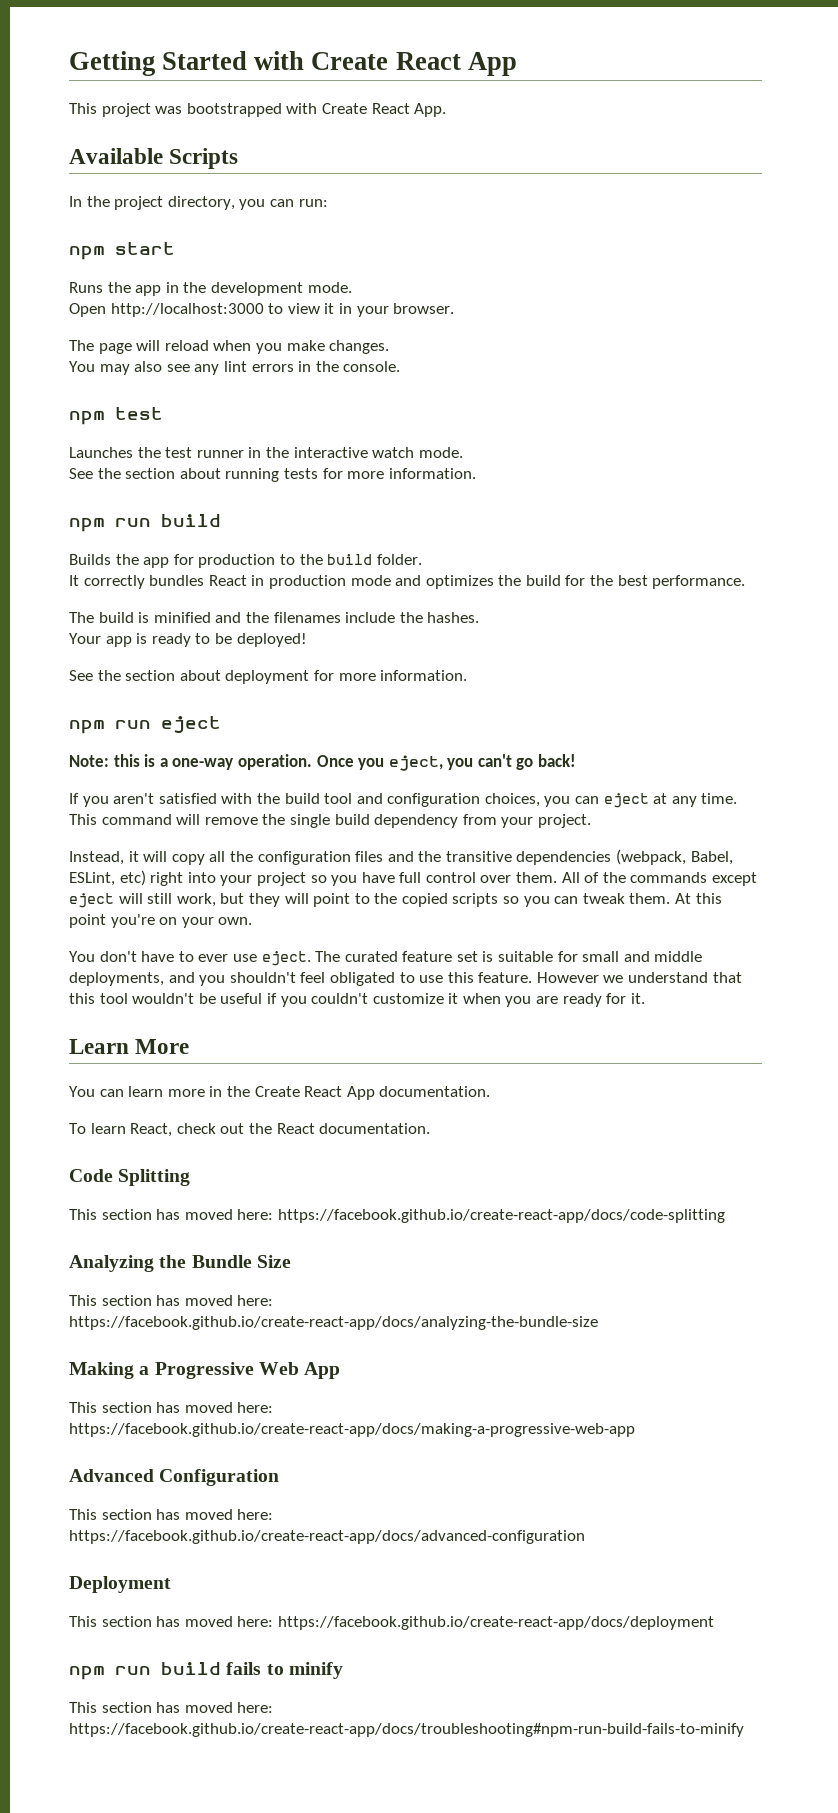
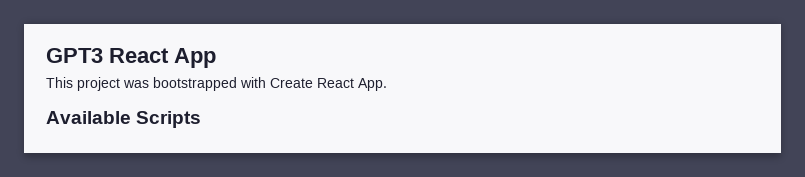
- Getting Started with Create React App
+ GPT3 React App
- In the project directory, you can run:
- npm start
- Runs the app in the development mode.
- Open http://localhost:3000 to view it in your browser.
- The page will reload when you make changes.
- You may also see any lint errors in the console.
- npm test
- Launches the test runner in the interactive watch mode.
- See the section about running tests for more information.
- npm run build
- Builds the app for production to the build folder.
- It correctly bundles React in production mode and optimizes the build for the best performance.
- The build is minified and the filenames include the hashes.
- Your app is ready to be deployed!
- See the section about deployment for more information.
- npm run eject
- Note: this is a one-way operation. Once you eject, you can't go back!
- If you aren't satisfied with the build tool and configuration choices, you can eject at any time. This command will remove the single build dependency from your project.
- Instead, it will copy all the configuration files and the transitive dependencies (webpack, Babel, ESLint, etc) right into your project so you have full control over them. All of the commands except eject will still work, but they will point to the copied scripts so you can tweak them. At this point you're on your own.
- You don't have to ever use eject. The curated feature set is suitable for small and middle deployments, and you shouldn't feel obligated to use this feature. However we understand that this tool wouldn't be useful if you couldn't customize it when you are ready for it.
- Learn More
- You can learn more in the Create React App documentation.
- To learn React, check out the React documentation.
- Code Splitting
- This section has moved here: https://facebook.github.io/create-react-app/docs/code-splitting
- Analyzing the Bundle Size
- This section has moved here: https://facebook.github.io/create-react-app/docs/analyzing-the-bundle-size
- Making a Progressive Web App
- This section has moved here: https://facebook.github.io/create-react-app/docs/making-a-progressive-web-app
- Advanced Configuration
- This section has moved here: https://facebook.github.io/create-react-app/docs/advanced-configuration
- Deployment
- This section has moved here: https://facebook.github.io/create-react-app/docs/deployment
- npm run build fails to minify
- This section has moved here: https://facebook.github.io/create-react-app/docs/troubleshooting#npm-run-build-fails-to-minify

